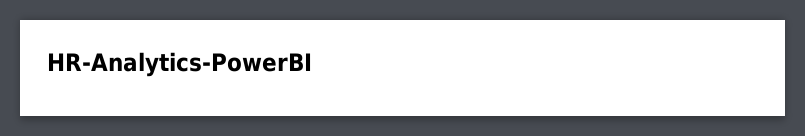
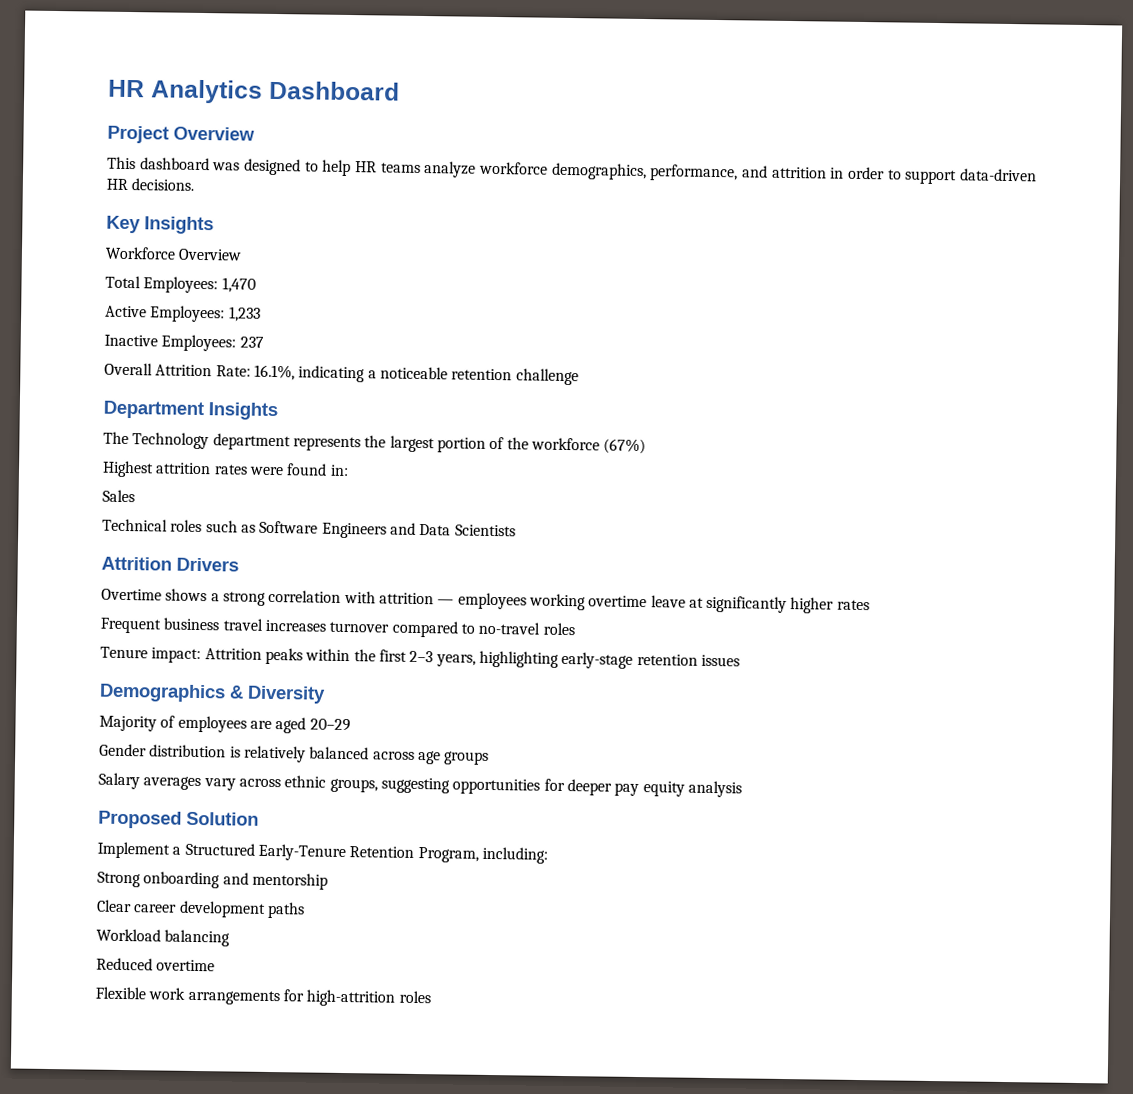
- HR-Analytics-PowerBI
+ HR Analytics Dashboard
+ Project Overview
+ This dashboard was designed to help HR teams analyze workforce demographics, performance, and attrition in order to support data-driven HR decisions.
+ Key Insights
+ Workforce Overview
+ Total Employees: 1,470
+ Active Employees: 1,233
+ Inactive Employees: 237
+ Overall Attrition Rate: 16.1%, indicating a noticeable retention challenge
+ Department Insights
+ The Technology department represents the largest portion of the workforce (67%)
+ Highest attrition rates were found in:
+ Sales
+ Technical roles such as Software Engineers and Data Scientists
+ Attrition Drivers
+ Overtime shows a strong correlation with attrition — employees working overtime leave at significantly higher rates
+ Frequent business travel increases turnover compared to no-travel roles
+ Tenure impact: Attrition peaks within the first 2–3 years, highlighting early-stage retention issues
+ Demographics & Diversity
+ Majority of employees are aged 20–29
+ Gender distribution is relatively balanced across age groups
+ Salary averages vary across ethnic groups, suggesting opportunities for deeper pay equity analysis
+ Proposed Solution
+ Implement a Structured Early-Tenure Retention Program, including:
+ Strong onboarding and mentorship
+ Clear career development paths
+ Workload balancing
+ Reduced overtime
+ Flexible work arrangements for high-attrition roles

